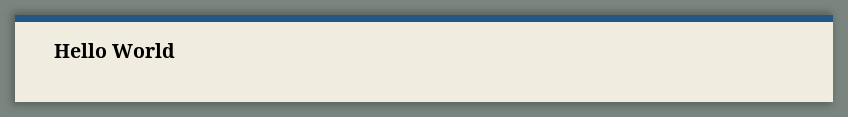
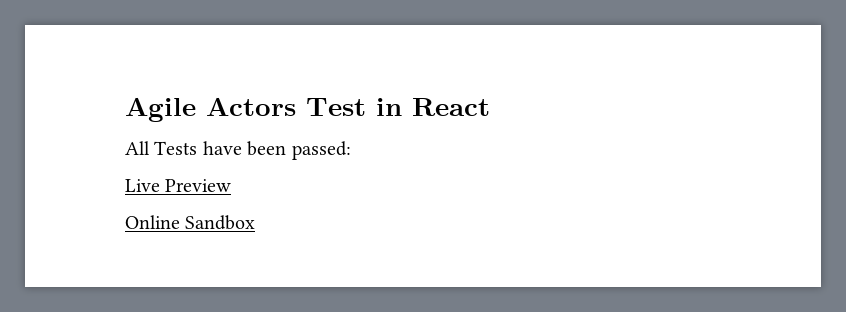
- Hello World
+ Agile Actors Test in React
+ All Tests have been passed:
+ Live Preview
+ Online Sandbox

